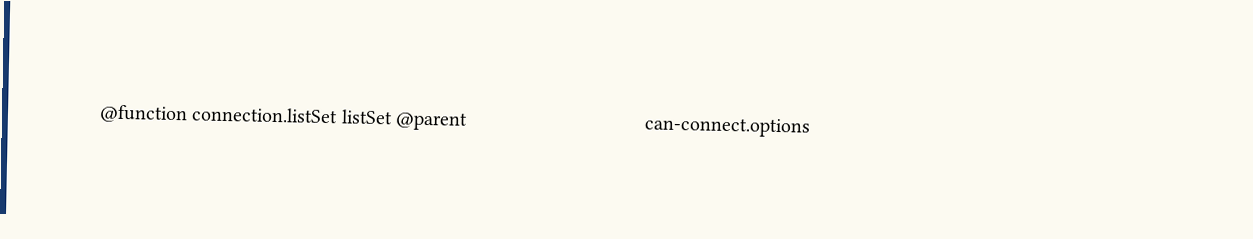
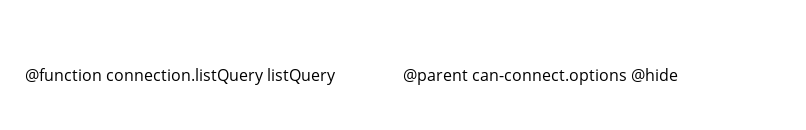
- @function connection.listSet listSet @parent can-connect.options
+ @function connection.listQuery listQuery @parent can-connect.options @hide

